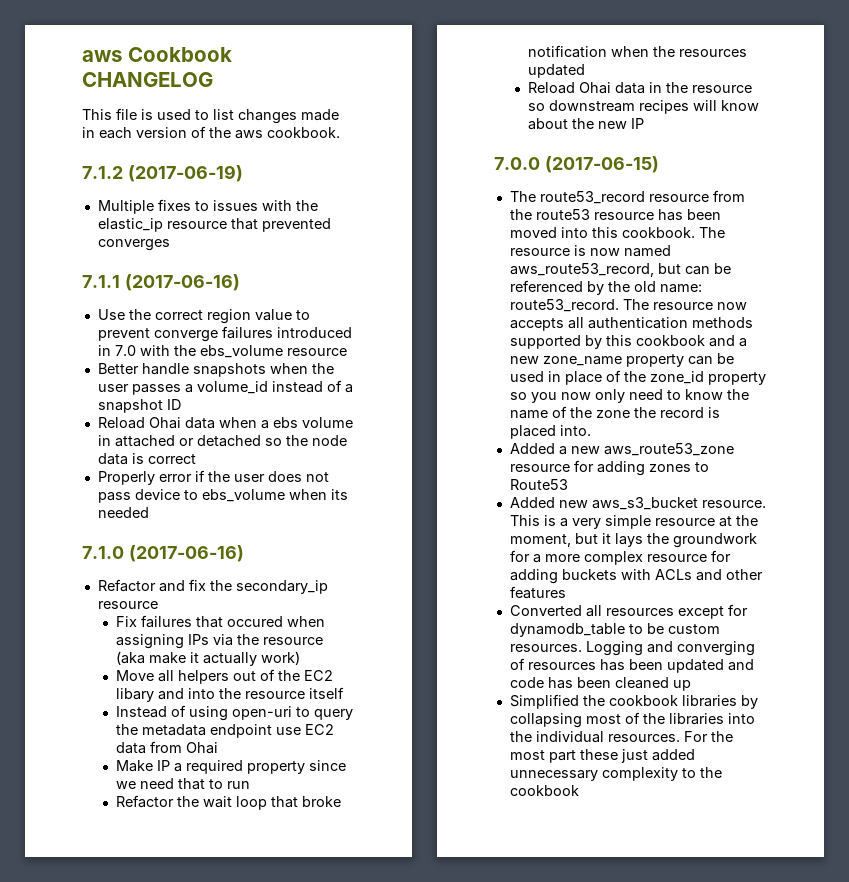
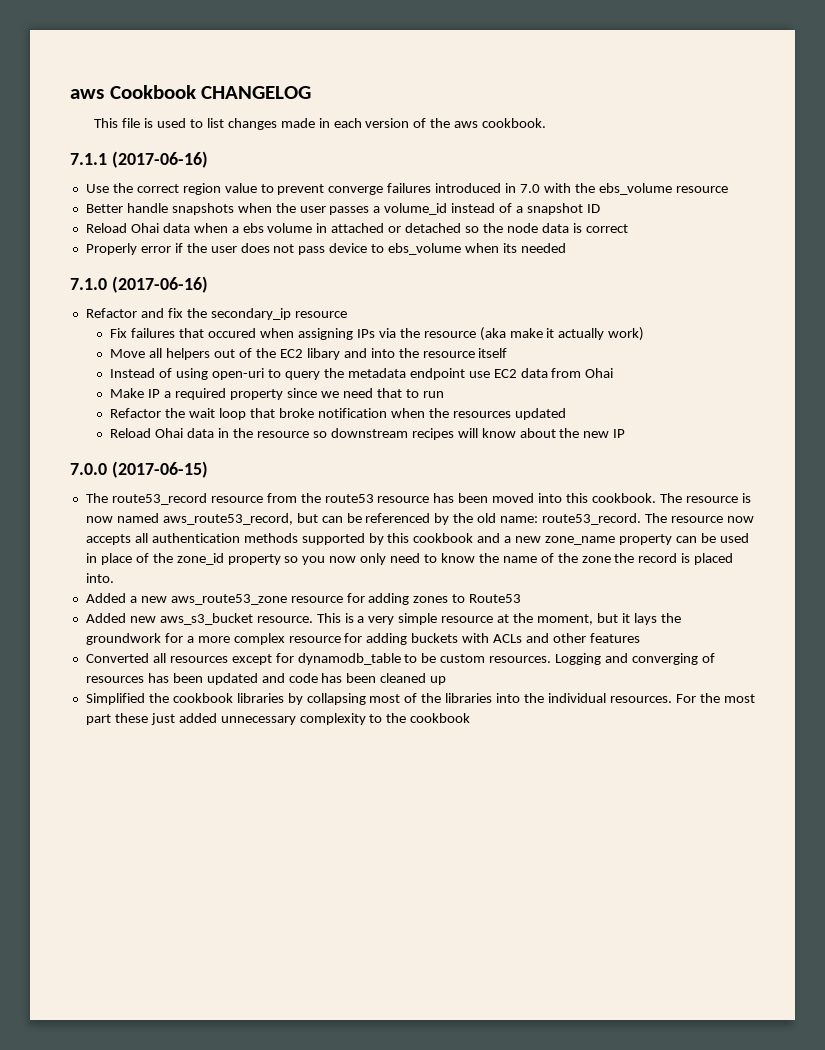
- 7.1.2 (2017-06-19)
- Multiple fixes to issues with the elastic_ip resource that prevented converges

